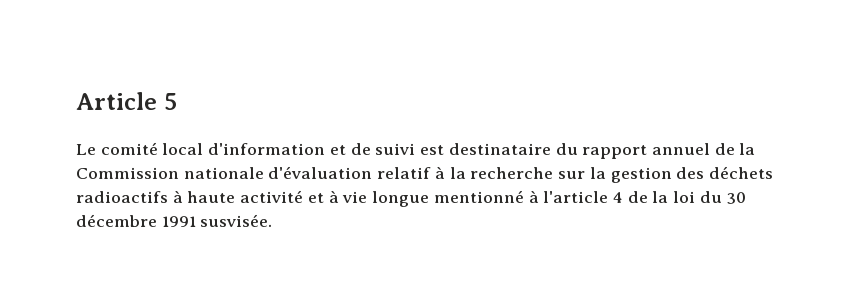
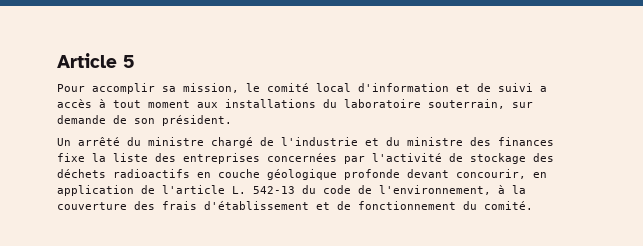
- Le comité local d'information et de suivi est destinataire du rapport annuel de la Commission nationale d'évaluation relatif à la recherche sur la gestion des déchets radioactifs à haute activité et à vie longue mentionné à l'article 4 de la loi du 30 décembre 1991 susvisée.
+ Pour accomplir sa mission, le comité local d'information et de suivi a accès à tout moment aux installations du laboratoire souterrain, sur demande de son président.
+ Un arrêté du ministre chargé de l'industrie et du ministre des finances fixe la liste des entreprises concernées par l'activité de stockage des déchets radioactifs en couche géologique profonde devant concourir, en application de l'article L. 542-13 du code de l'environnement, à la couverture des frais d'établissement et de fonctionnement du comité.

